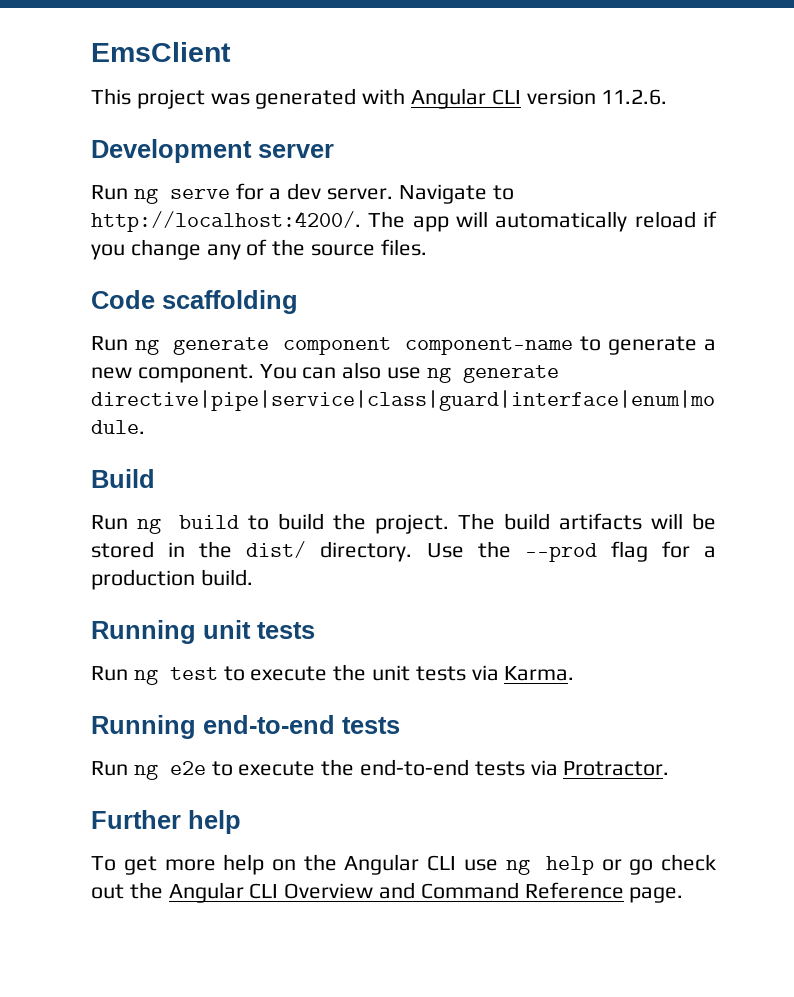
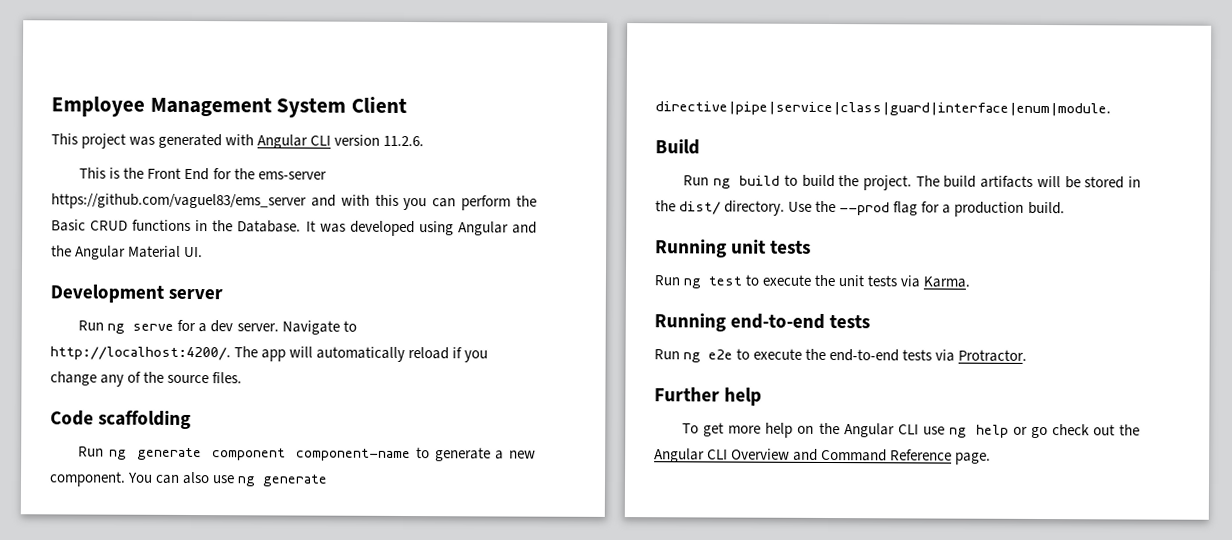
- EmsClient
+ Employee Management System Client
+ This is the Front End for the ems-server https://github.com/vaguel83/ems_server and with this you can perform the Basic CRUD functions in the Database. It was developed using Angular and the Angular Material UI.

